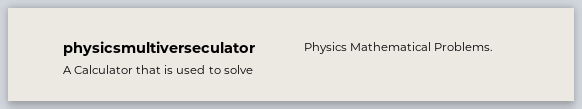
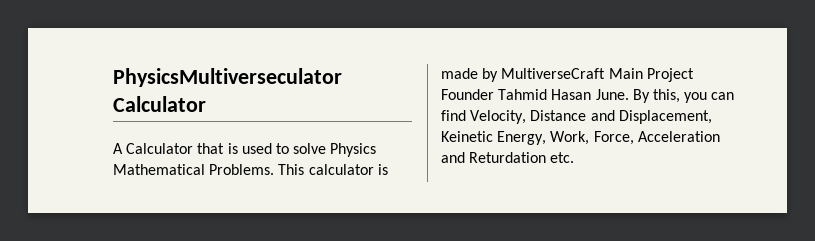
- physicsmultiverseculator
+ PhysicsMultiverseculator Calculator
+ This calculator is made by MultiverseCraft Main Project Founder Tahmid Hasan June. By this, you can find Velocity, Distance and Displacement, Keinetic Energy, Work, Force, Acceleration and Returdation etc.

